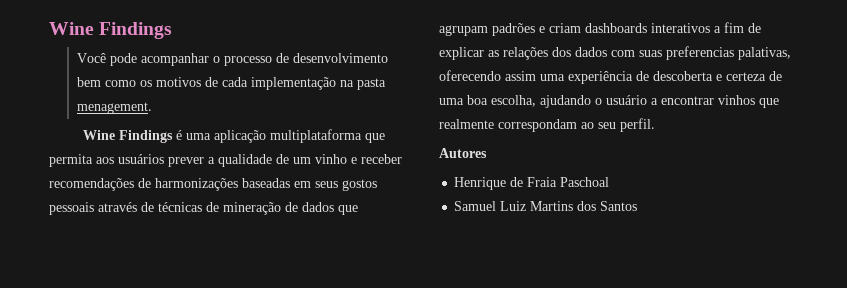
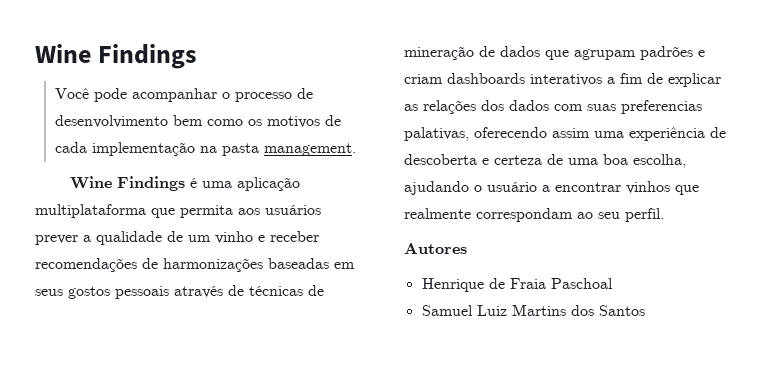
- Você pode acompanhar o processo de desenvolvimento bem como os motivos de cada implementação na pasta menagement.
+ Você pode acompanhar o processo de desenvolvimento bem como os motivos de cada implementação na pasta management.

